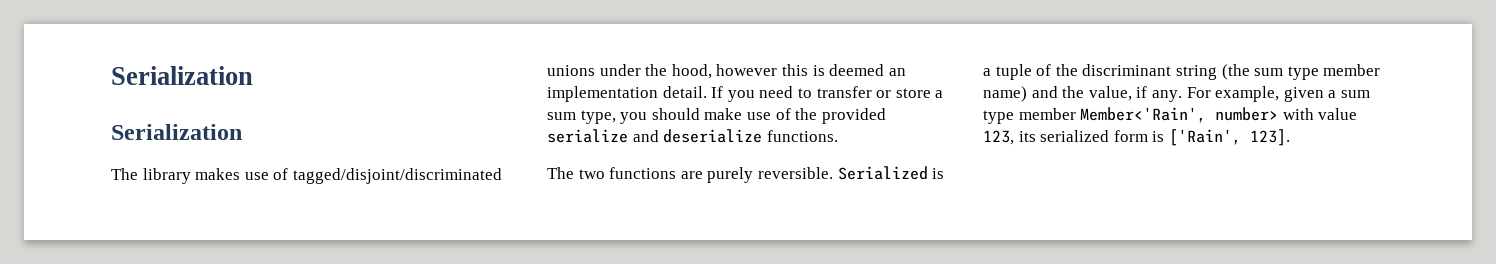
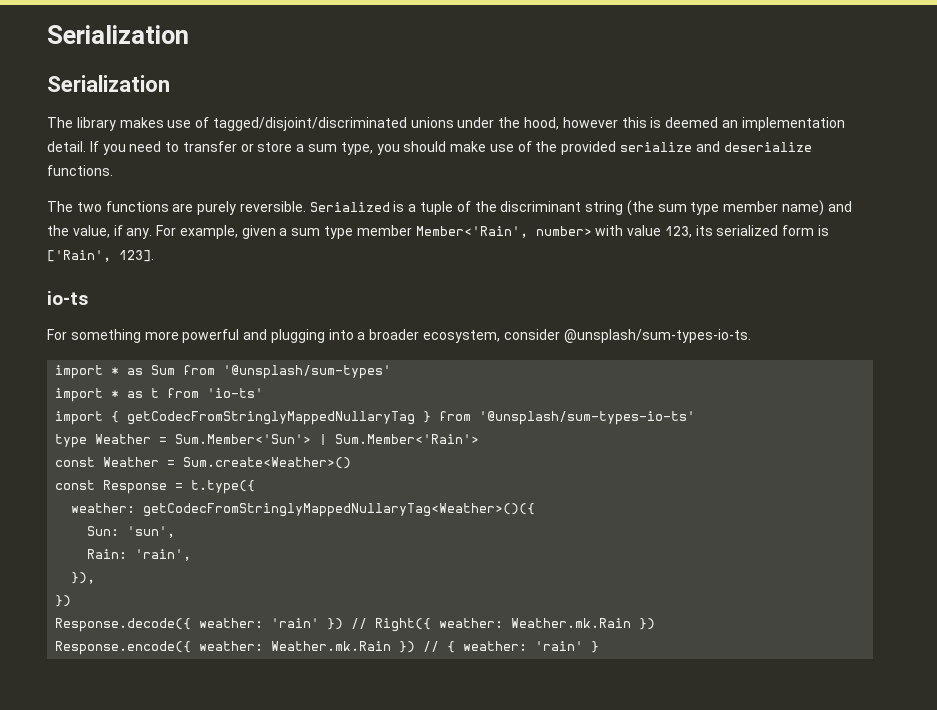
+ io-ts
+ For something more powerful and plugging into a broader ecosystem, consider @unsplash/sum-types-io-ts.
+ import * as Sum from '@unsplash/sum-types'
+ import * as t from 'io-ts'
+ import { getCodecFromStringlyMappedNullaryTag } from '@unsplash/sum-types-io-ts'
+ type Weather = Sum.Member<'Sun'> | Sum.Member<'Rain'>
+ const Weather = Sum.create<Weather>()
+ const Response = t.type({
+ weather: getCodecFromStringlyMappedNullaryTag<Weather>()({
+ Sun: 'sun',
+ Rain: 'rain',
+ }),
+ })
+ Response.decode({ weather: 'rain' }) // Right({ weather: Weather.mk.Rain })
+ Response.encode({ weather: Weather.mk.Rain }) // { weather: 'rain' }

